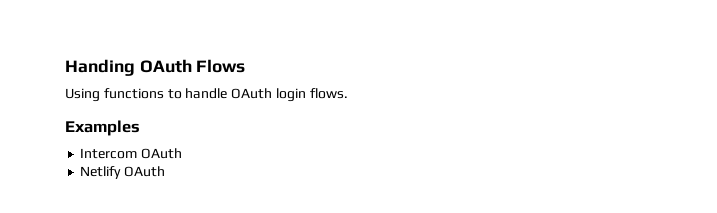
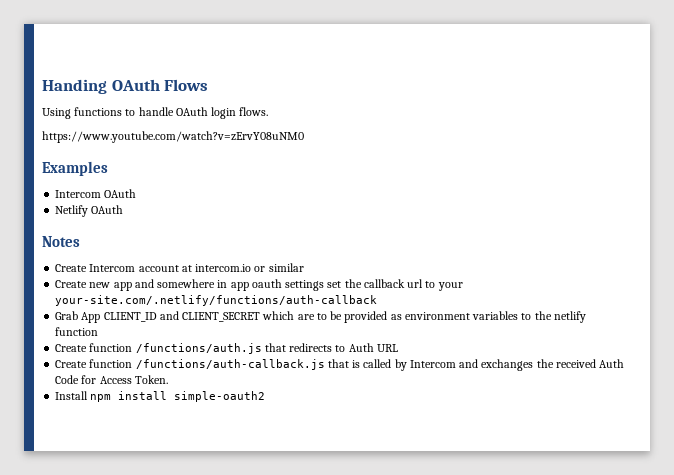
+ https://www.youtube.com/watch?v=zErvY08uNM0
+ Notes
+ Create Intercom account at intercom.io or similar
+ Create new app and somewhere in app oauth settings set the callback url to your your-site.com/.netlify/functions/auth-callback
+ Grab App CLIENT_ID and CLIENT_SECRET which are to be provided as environment variables to the netlify function
+ Create function /functions/auth.js that redirects to Auth URL
+ Create function /functions/auth-callback.js that is called by Intercom and exchanges the received Auth Code for Access Token.
+ Install npm install simple-oauth2

